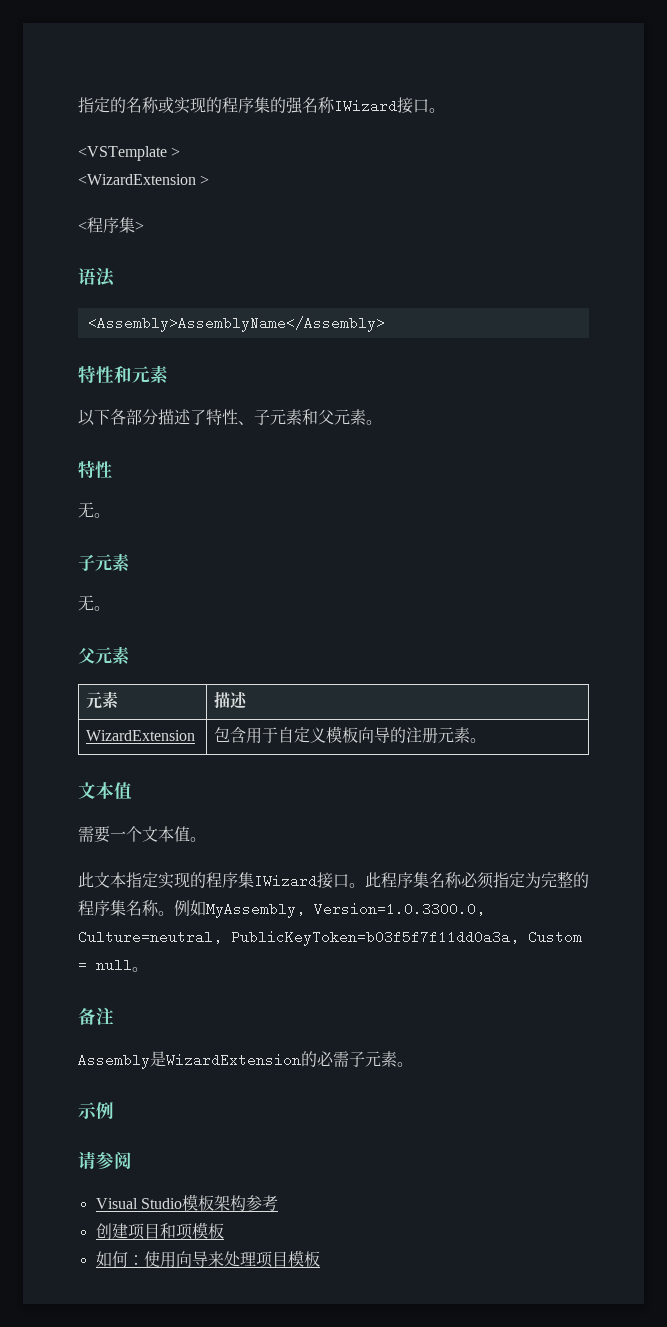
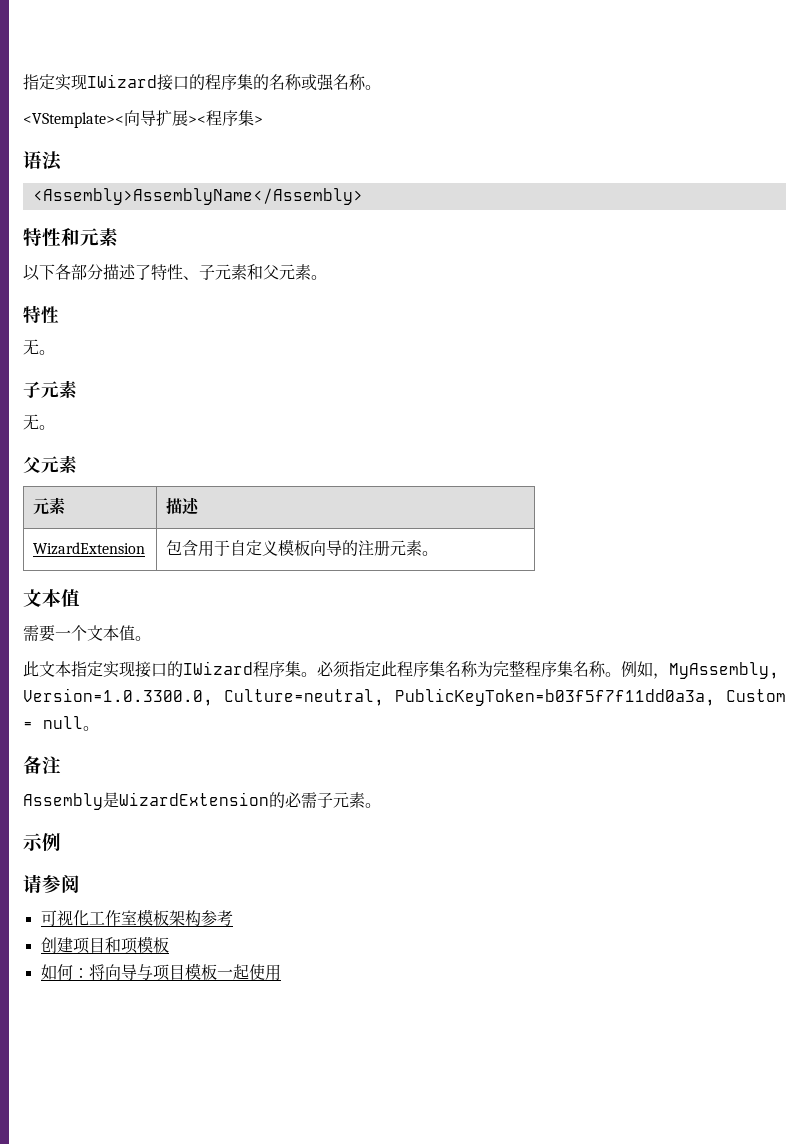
- 指定的名称或实现的程序集的强名称IWizard接口。
- <VSTemplate >
- <WizardExtension >
- <程序集>
+ 指定实现IWizard接口的程序集的名称或强名称。
+ <VStemplate><向导扩展><程序集>
- 此文本指定实现的程序集IWizard接口。此程序集名称必须指定为完整的程序集名称。
+ 此文本指定实现接口的IWizard程序集。必须指定此程序集名称为完整程序集名称。
- 例如MyAssembly, Version=1.0.3300.0, Culture=neutral, PublicKeyToken=b03f5f7f11dd0a3a, Custom = null。
+ 例如，MyAssembly, Version=1.0.3300.0, Culture=neutral, PublicKeyToken=b03f5f7f11dd0a3a, Custom = null。
- Visual Studio模板架构参考
+ 可视化工作室模板架构参考
- 如何：使用向导来处理项目模板
+ 如何：将向导与项目模板一起使用

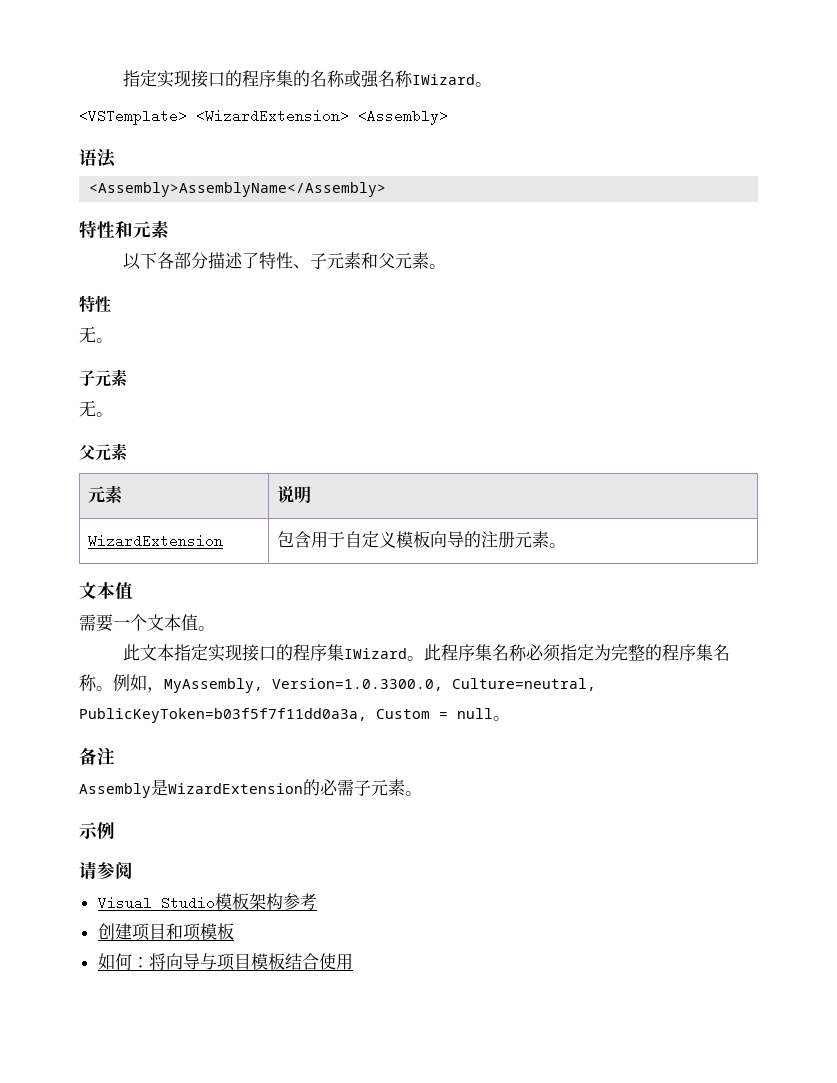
- 指定实现IWizard接口的程序集的名称或强名称。
- <VStemplate><向导扩展><程序集>
+ 指定实现接口的程序集的名称或强名称IWizard。
+ <VSTemplate> <WizardExtension> <Assembly>
- 元素 | 描述
+ 元素 | 说明
- 此文本指定实现接口的IWizard程序集。必须指定此程序集名称为完整程序集名称。
+ 此文本指定实现接口的程序集IWizard。此程序集名称必须指定为完整的程序集名称。
- 可视化工作室模板架构参考
+ Visual Studio模板架构参考
- 如何：将向导与项目模板一起使用
+ 如何：将向导与项目模板结合使用

